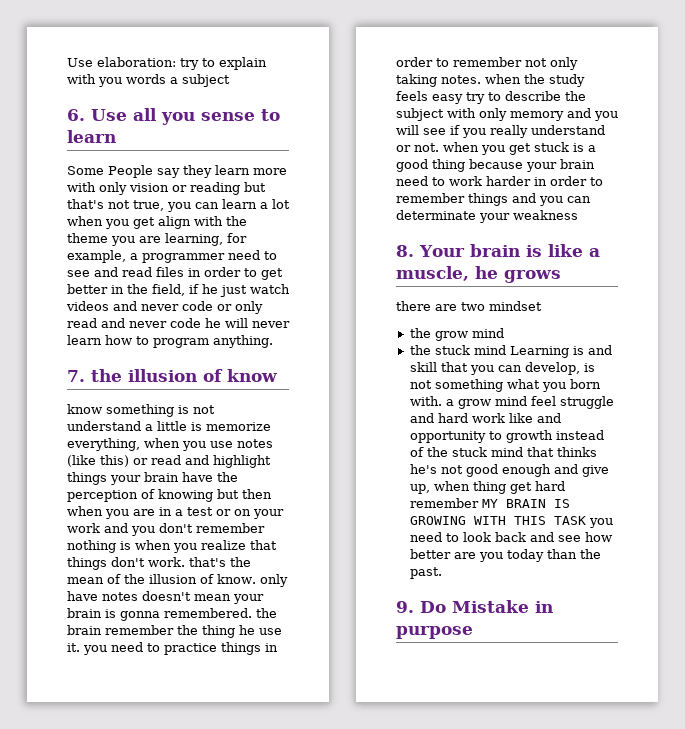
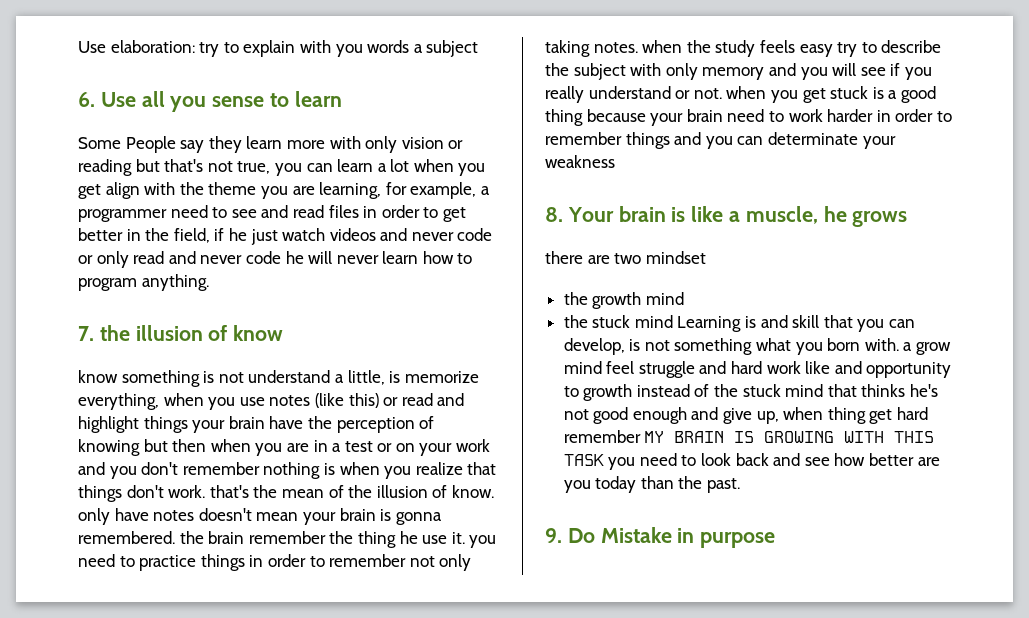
- know something is not understand a little is memorize everything, when you use notes (like this) or read and highlight things your brain have the perception of knowing but then when you are in a test or on your work and you don't remember nothing is when you realize that things don't work. that's the mean of the illusion of know. only have notes doesn't mean your brain is gonna remembered. the brain remember the thing he use it. you need to practice things in order to remember not only taking notes. when the study feels easy try to describe the subject with only memory and you will see if you really understand or not. when you get stuck is a good thing because your brain need to work harder in order to remember things and you can determinate your weakness
+ know something is not understand a little, is memorize everything, when you use notes (like this) or read and highlight things your brain have the perception of knowing but then when you are in a test or on your work and you don't remember nothing is when you realize that things don't work. that's the mean of the illusion of know. only have notes doesn't mean your brain is gonna remembered. the brain remember the thing he use it. you need to practice things in order to remember not only taking notes. when the study feels easy try to describe the subject with only memory and you will see if you really understand or not. when you get stuck is a good thing because your brain need to work harder in order to remember things and you can determinate your weakness
- the grow mind
+ the growth mind

